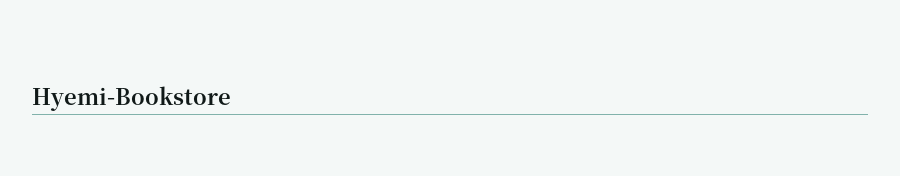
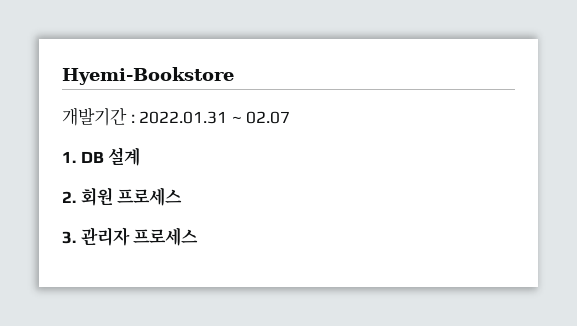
+ 개발기간 : 2022.01.31 ~ 02.07
+ 1. DB 설계
+ 2. 회원 프로세스
+ 3. 관리자 프로세스

